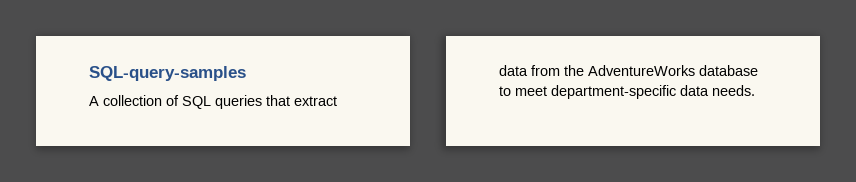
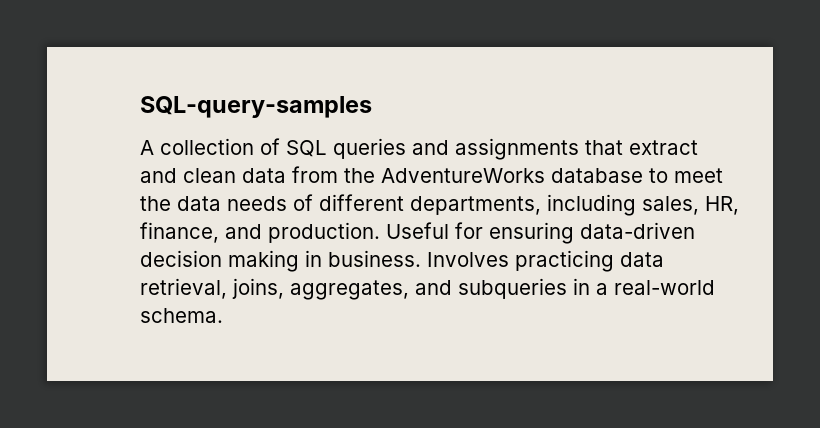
- A collection of SQL queries that extract data from the AdventureWorks database to meet department-specific data needs.
+ A collection of SQL queries and assignments that extract and clean data from the AdventureWorks database to meet the data needs of different departments, including sales, HR, finance, and production. Useful for ensuring data-driven decision making in business. Involves practicing data retrieval, joins, aggregates, and subqueries in a real-world schema.

